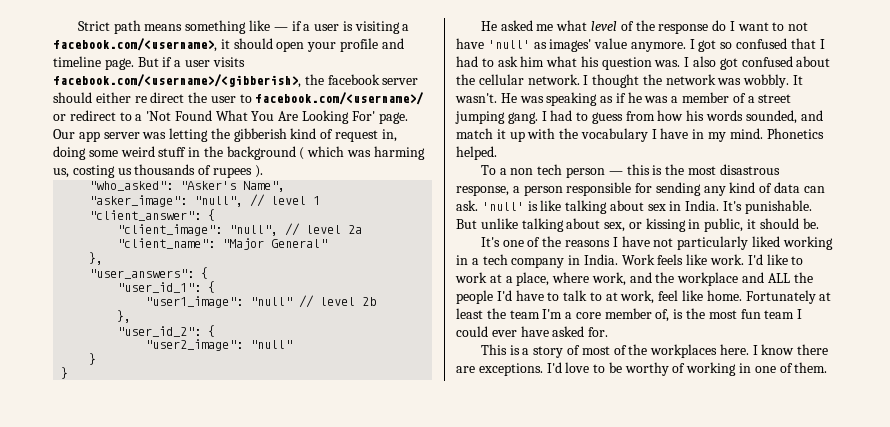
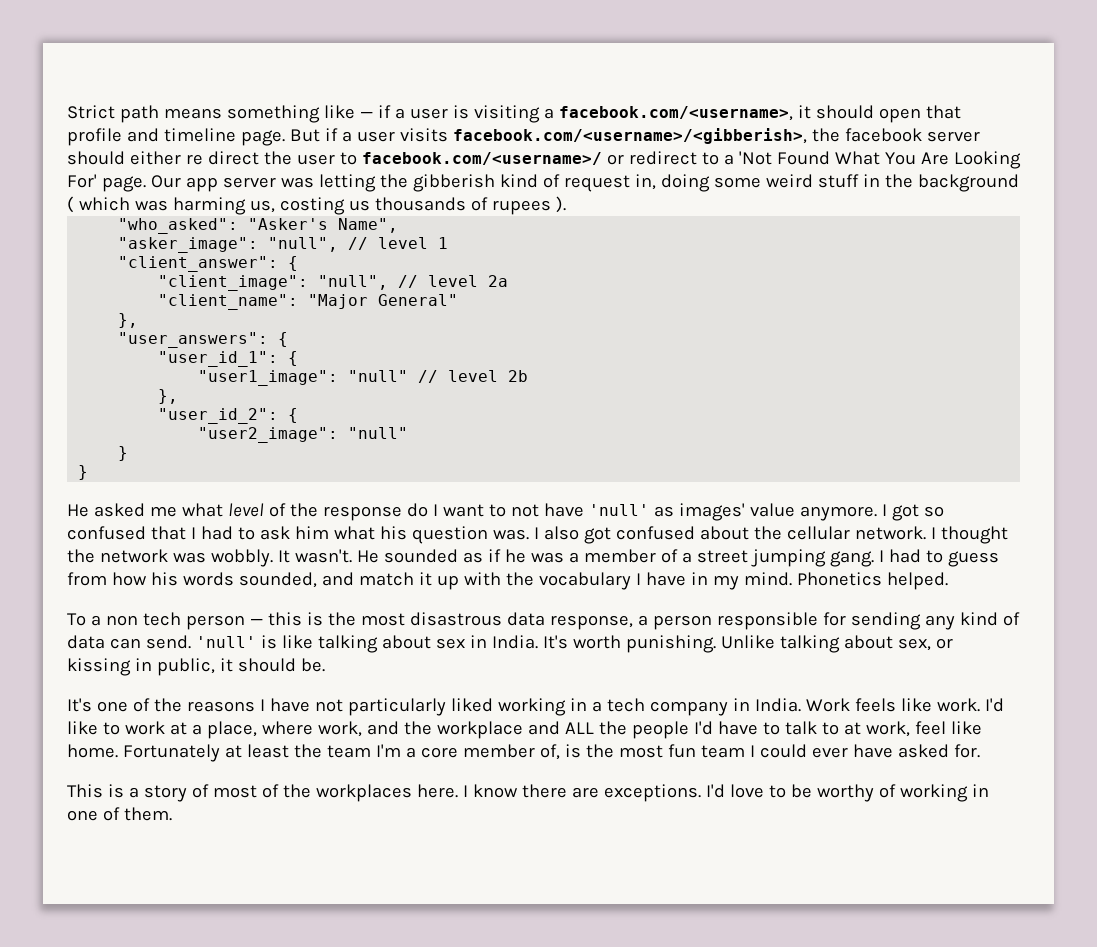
- Strict path means something like — if a user is visiting a facebook.com/<username>, it should open your profile and timeline page.
+ Strict path means something like — if a user is visiting a facebook.com/<username>, it should open that profile and timeline page.
- He was speaking as if he was a member of a street jumping gang.
+ He sounded as if he was a member of a street jumping gang.
- To a non tech person — this is the most disastrous response, a person responsible for sending any kind of data can ask.
+ To a non tech person — this is the most disastrous data response, a person responsible for sending any kind of data can send.
- It's punishable. But unlike talking about sex, or kissing in public, it should be.
+ It's worth punishing. Unlike talking about sex, or kissing in public, it should be.

